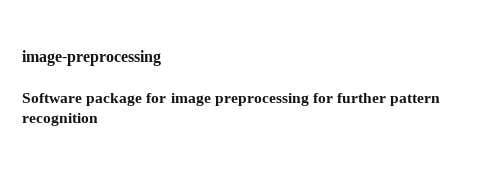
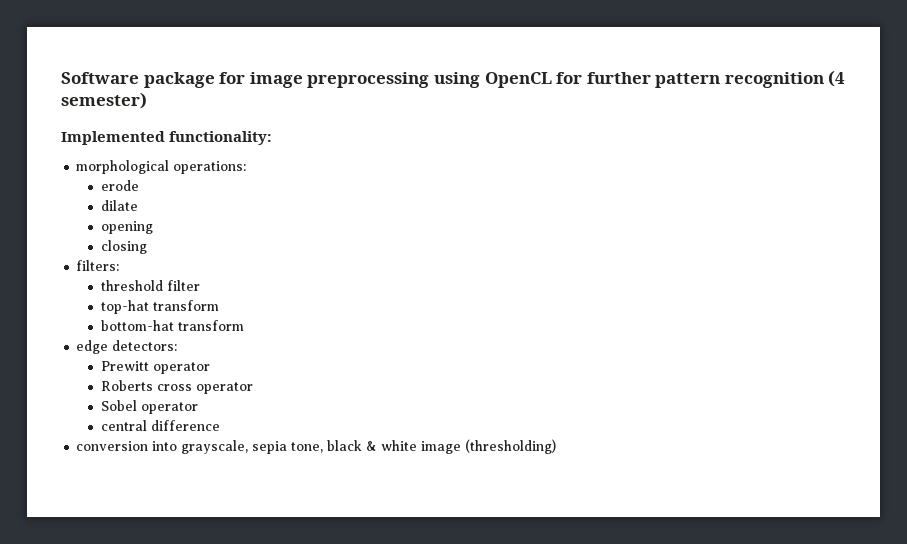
- image-preprocessing
- Software package for image preprocessing for further pattern recognition
+ Software package for image preprocessing using OpenCL for further pattern recognition (4 semester)
+ Implemented functionality:
+ morphological operations:
+ erode
+ dilate
+ opening
+ closing
+ filters:
+ threshold filter
+ top-hat transform
+ bottom-hat transform
+ edge detectors:
+ Prewitt operator
+ Roberts cross operator
+ Sobel operator
+ central difference
+ conversion into grayscale, sepia tone, black & white image (thresholding)

